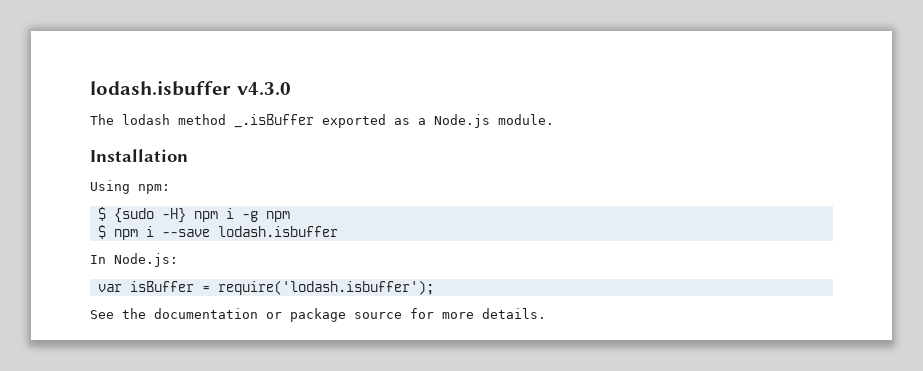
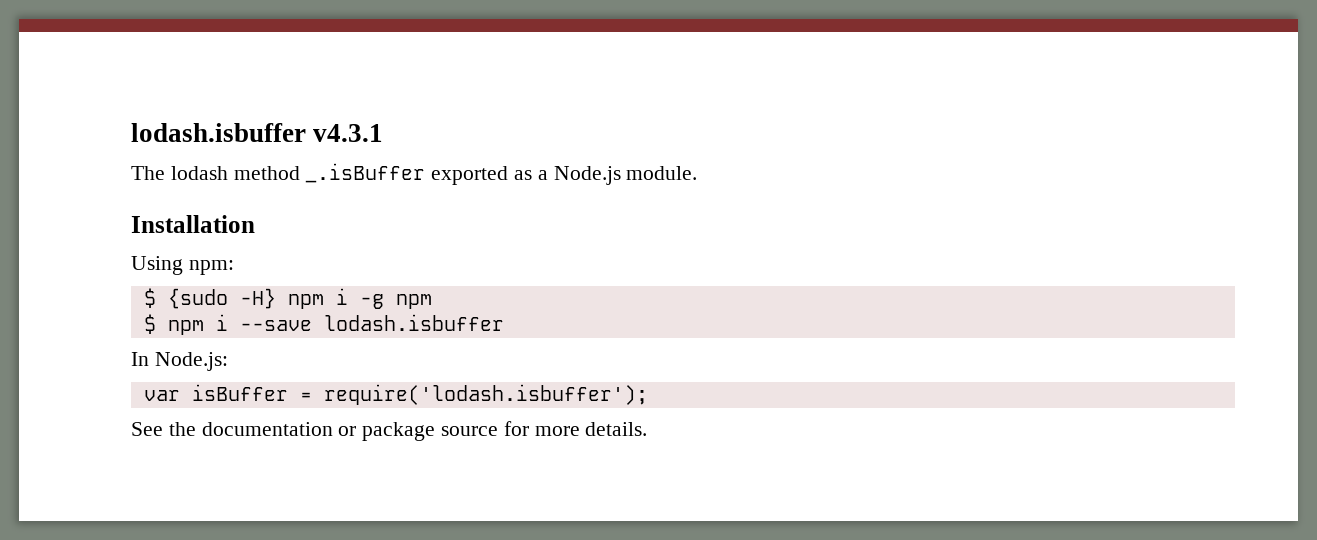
- lodash.isbuffer v4.3.0
+ lodash.isbuffer v4.3.1

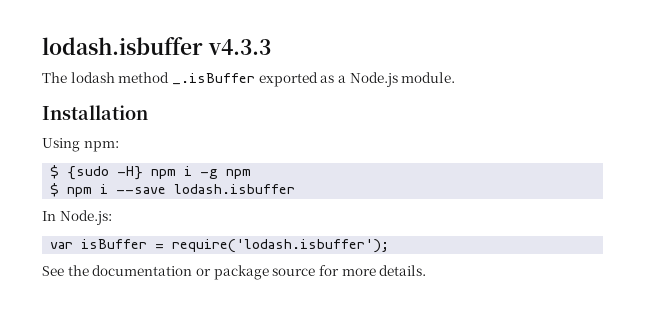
- lodash.isbuffer v4.3.1
+ lodash.isbuffer v4.3.3

